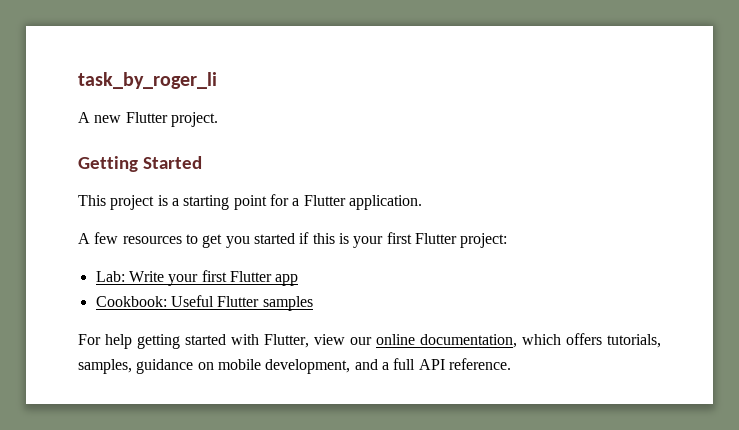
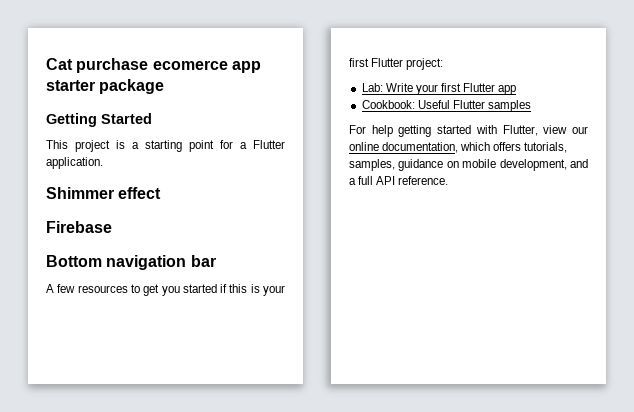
- task_by_roger_li
- A new Flutter project.
+ Cat purchase ecomerce app starter package
+ Shimmer effect
+ Firebase
+ Bottom navigation bar

